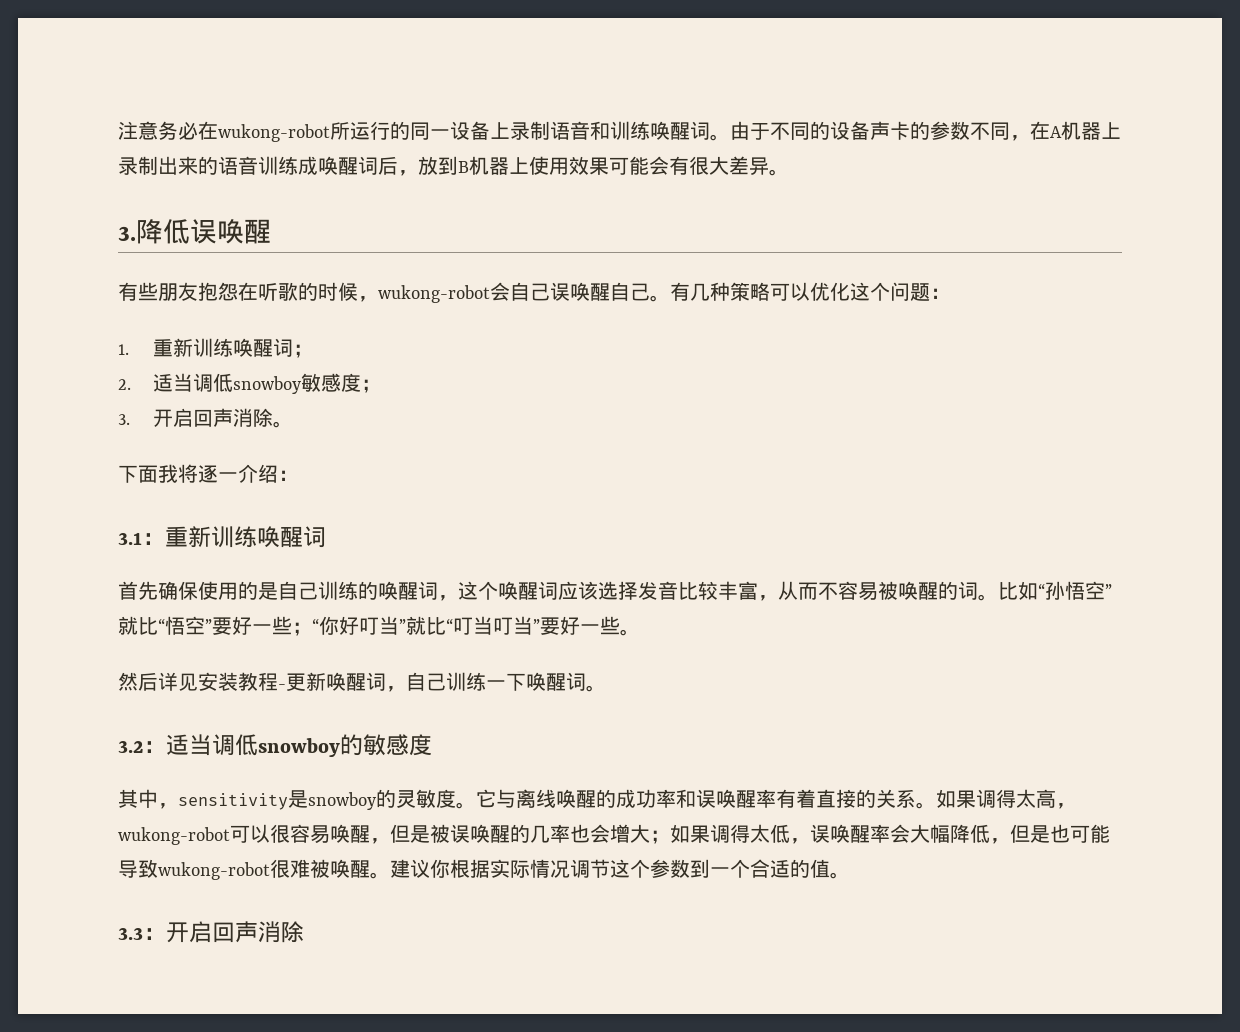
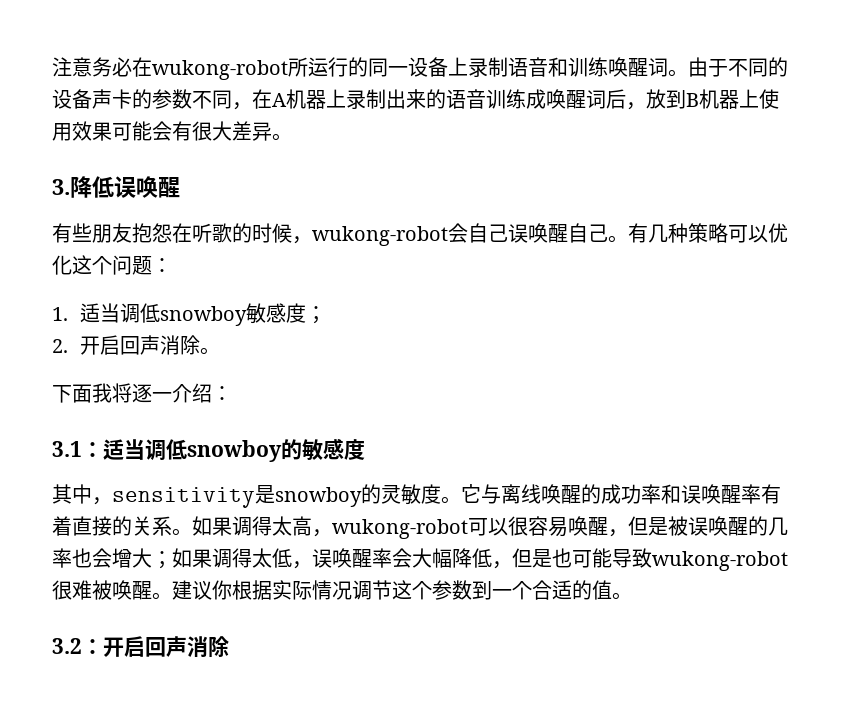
- 1.重新训练唤醒词；
- 2.适当调低snowboy敏感度；
+ 1.适当调低snowboy敏感度；
- 3.开启回声消除。
+ 2.开启回声消除。
- 3.1：重新训练唤醒词
- 首先确保使用的是自己训练的唤醒词，这个唤醒词应该选择发音比较丰富，从而不容易被唤醒的词。比如“孙悟空”就比“悟空”要好一些；“你好叮当”就比“叮当叮当”要好一些。
- 然后详见安装教程-更新唤醒词，自己训练一下唤醒词。
- 3.2：适当调低snowboy的敏感度
+ 3.1：适当调低snowboy的敏感度
- 3.3：开启回声消除
+ 3.2：开启回声消除

